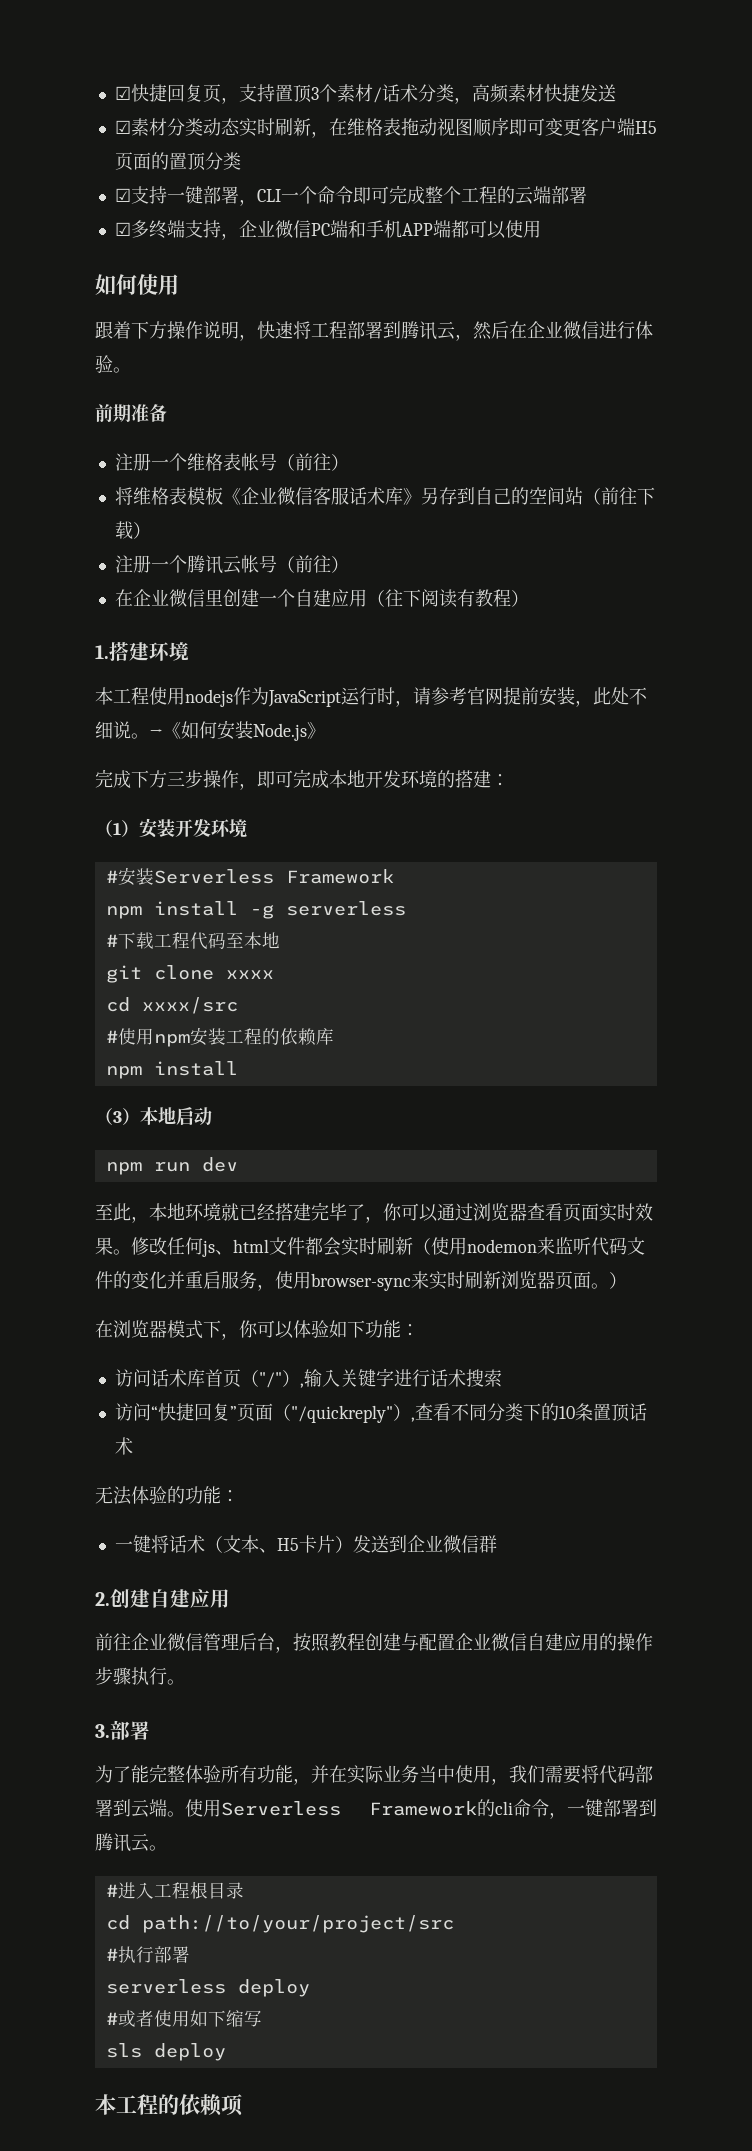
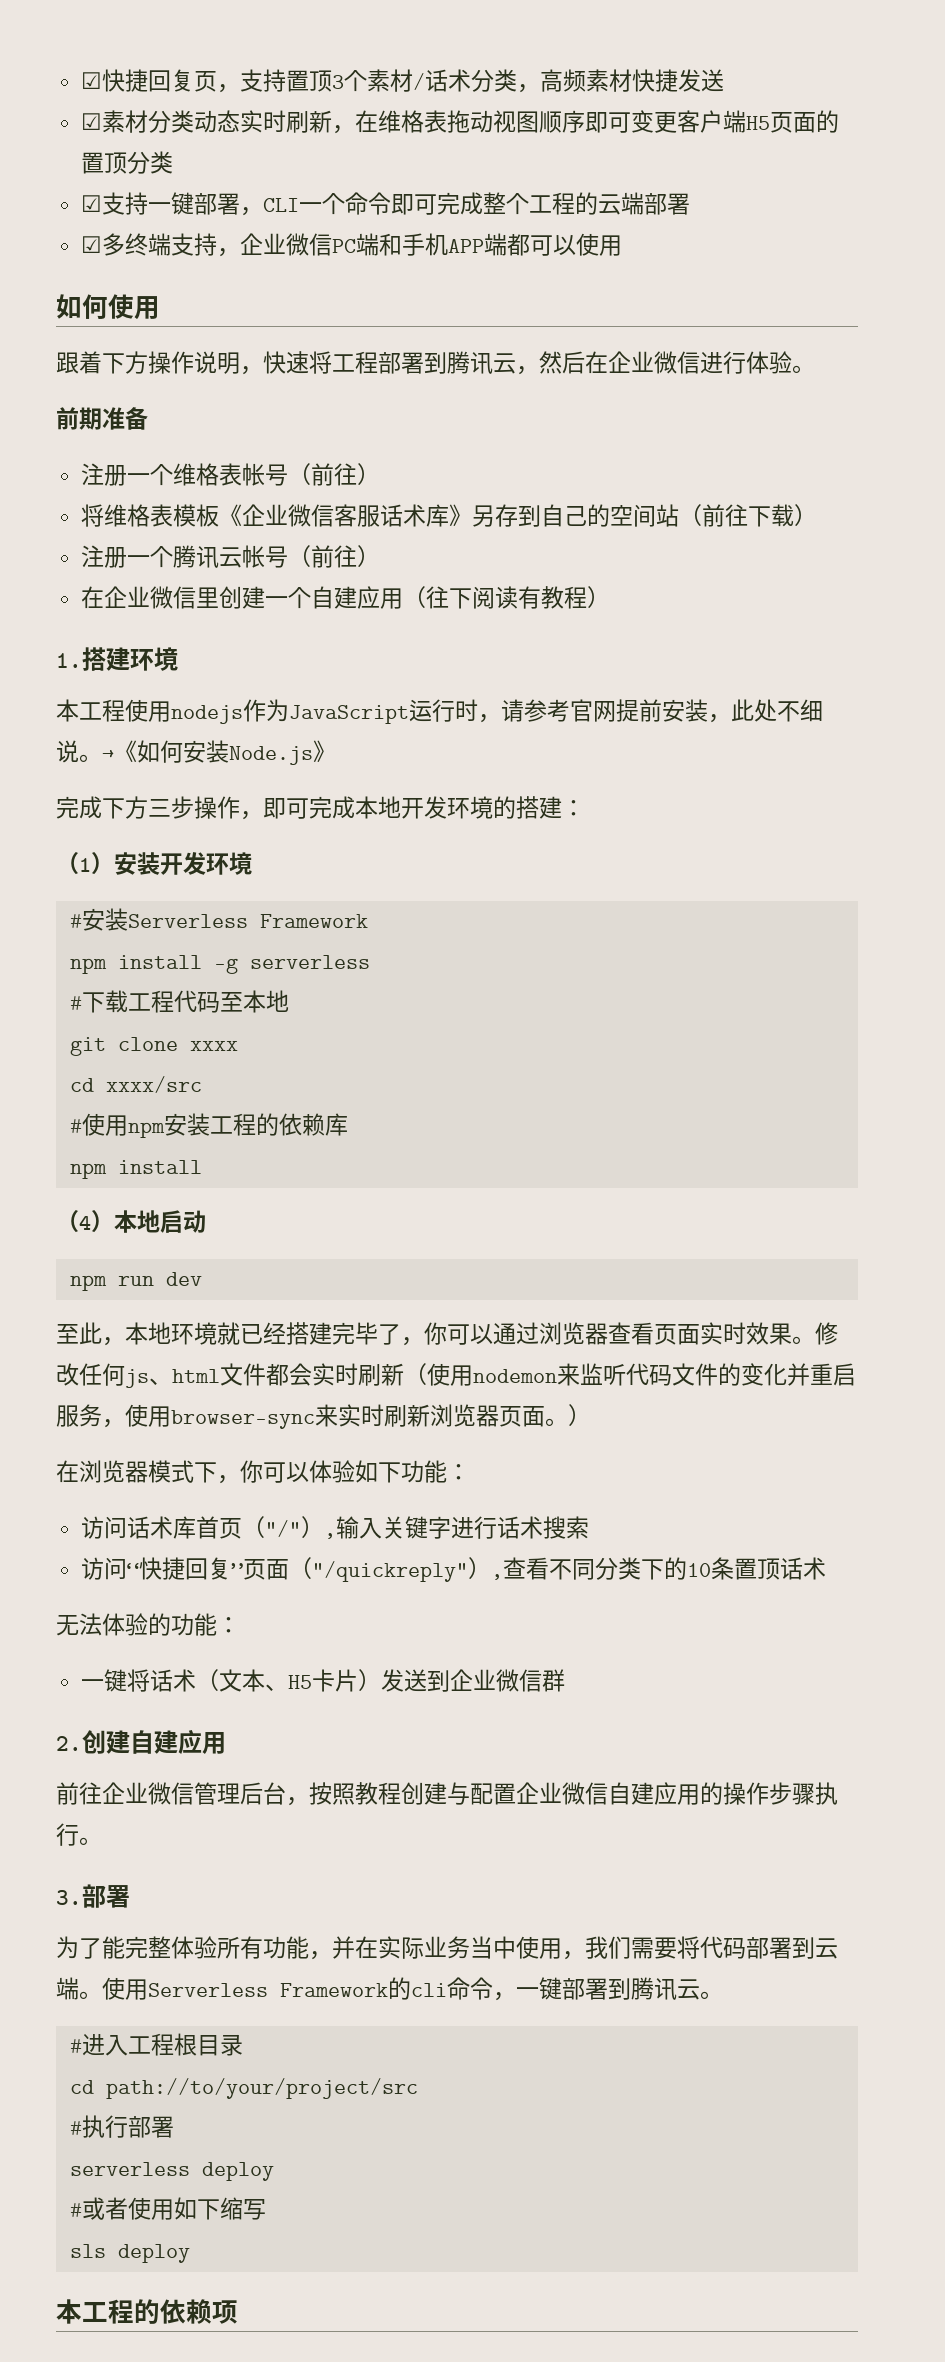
- （3）本地启动
+ （4）本地启动

